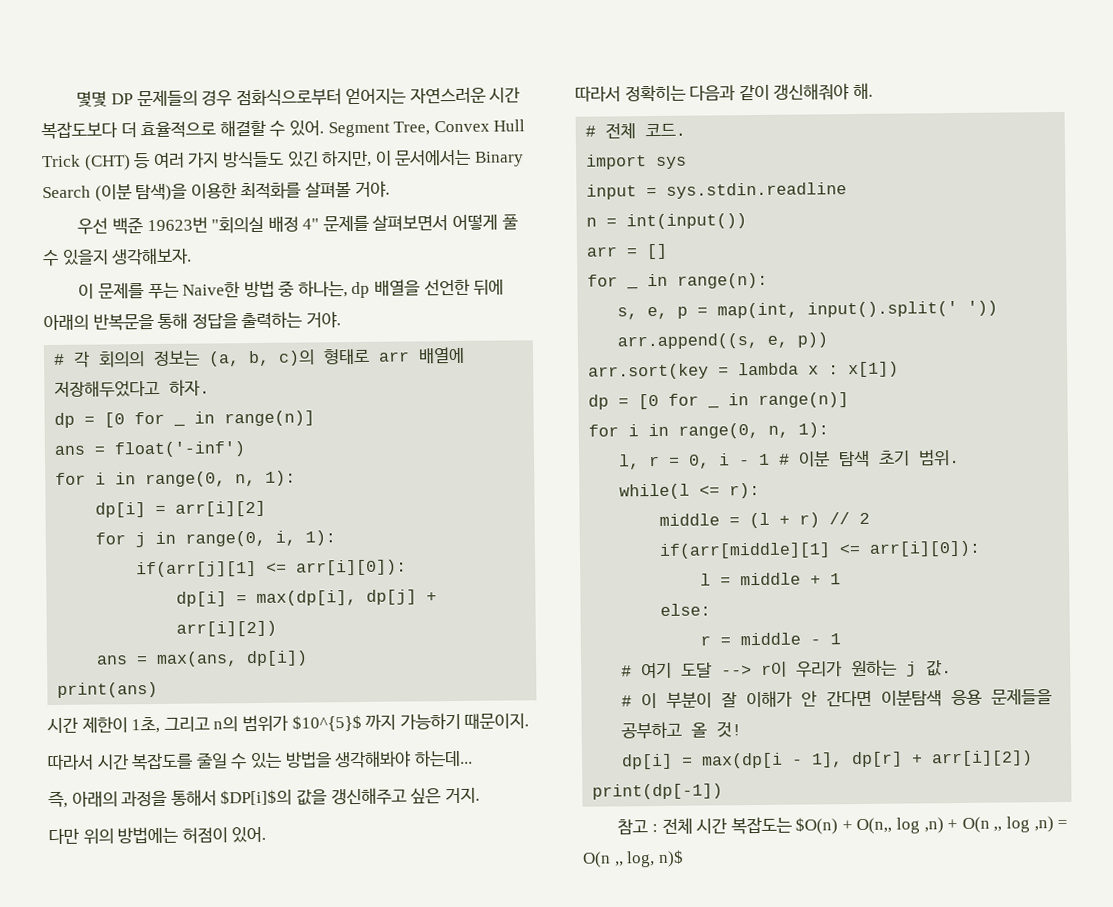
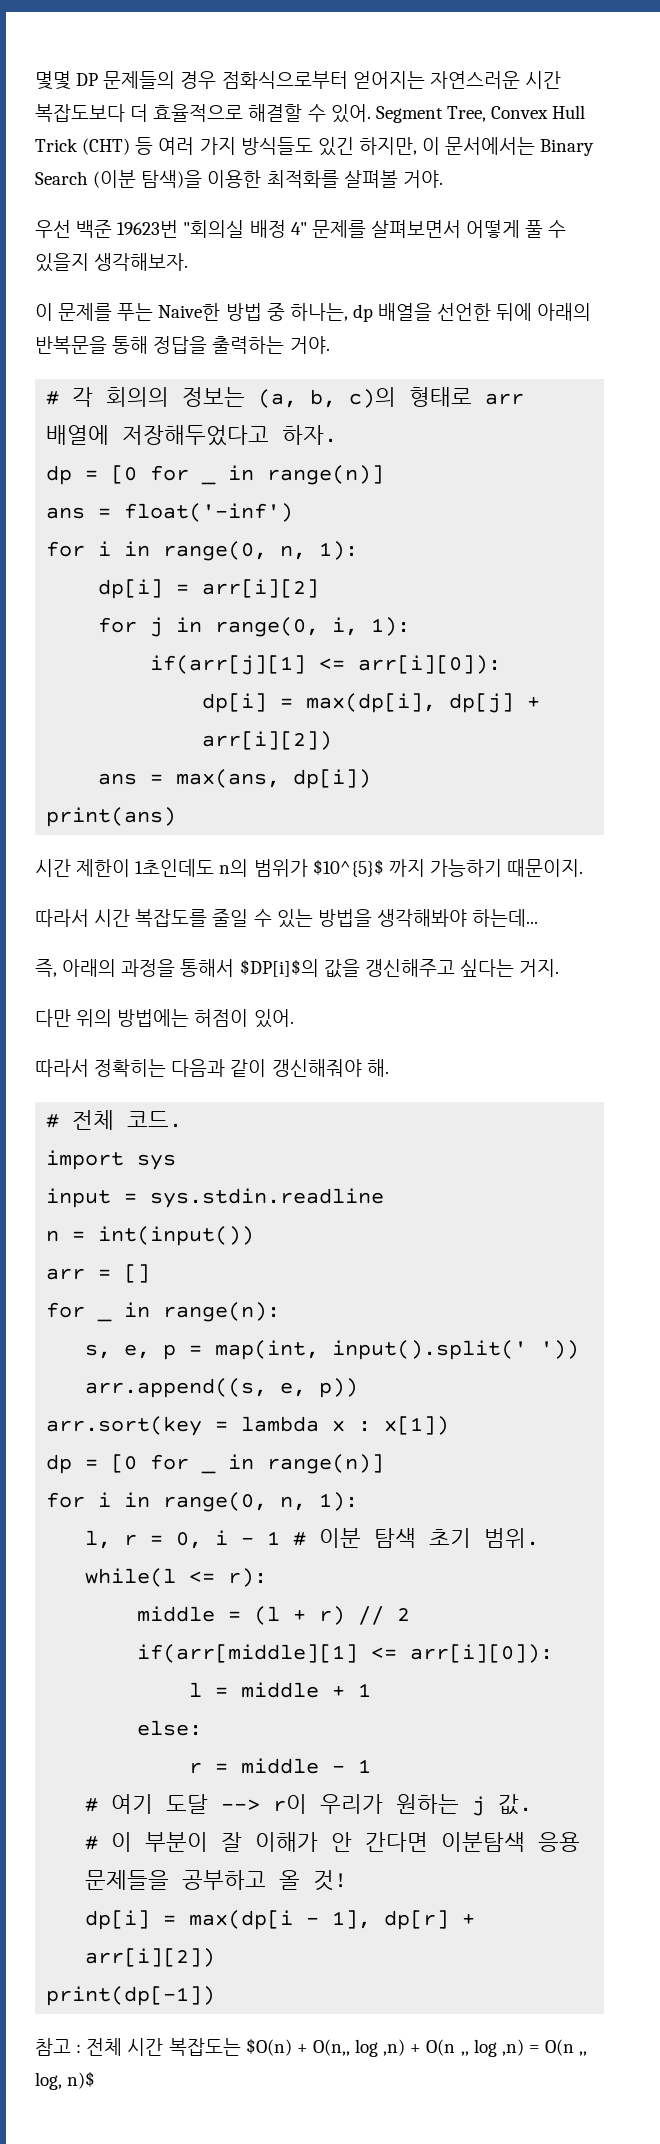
- 시간 제한이 1초, 그리고 n의 범위가 $10^{5}$ 까지 가능하기 때문이지.
+ 시간 제한이 1초인데도 n의 범위가 $10^{5}$ 까지 가능하기 때문이지.
- 즉, 아래의 과정을 통해서 $DP[i]$의 값을 갱신해주고 싶은 거지.
+ 즉, 아래의 과정을 통해서 $DP[i]$의 값을 갱신해주고 싶다는 거지.

